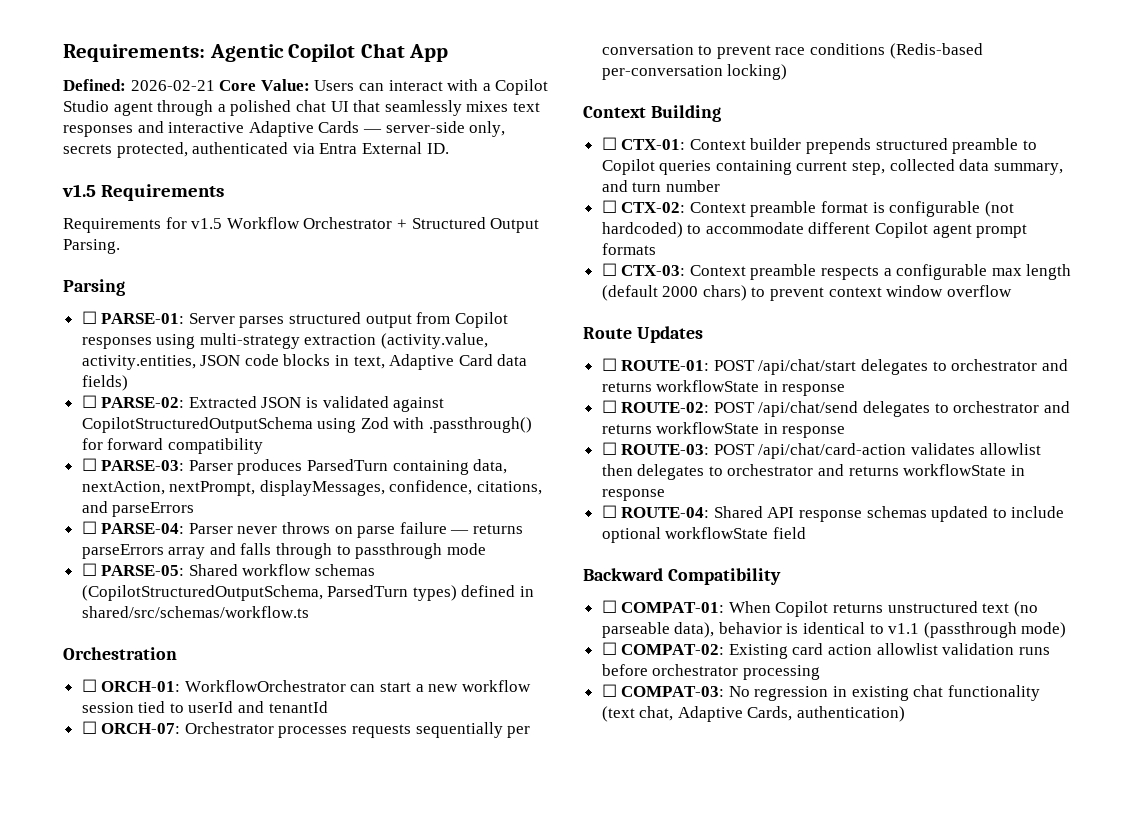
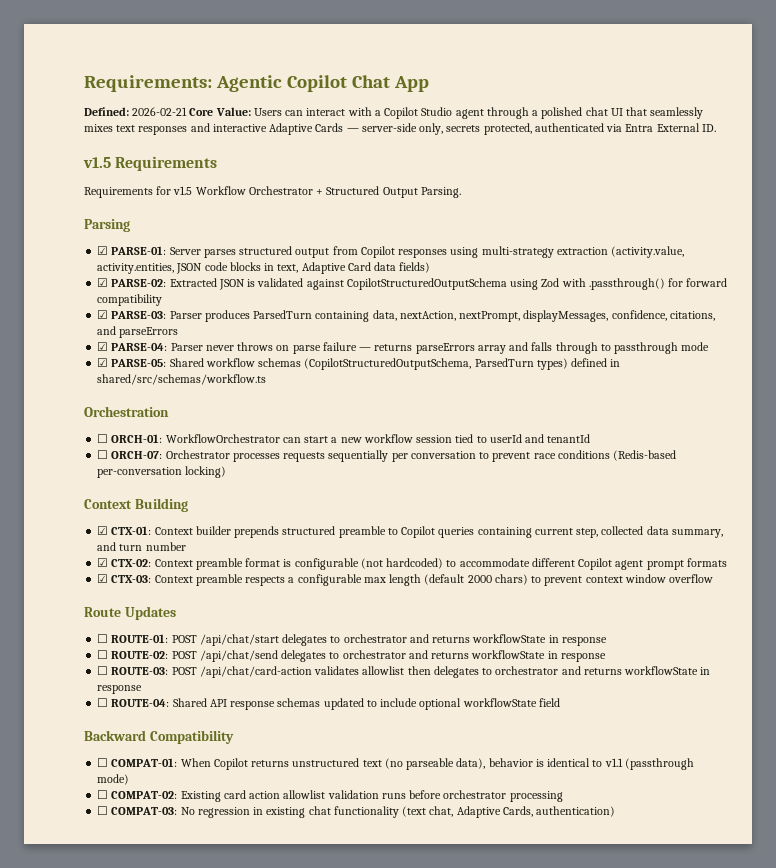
- ☐ PARSE-01: Server parses structured output from Copilot responses using multi-strategy extraction (activity.value, activity.entities, JSON code blocks in text, Adaptive Card data fields)
+ ☑ PARSE-01: Server parses structured output from Copilot responses using multi-strategy extraction (activity.value, activity.entities, JSON code blocks in text, Adaptive Card data fields)
- ☐ PARSE-02: Extracted JSON is validated against CopilotStructuredOutputSchema using Zod with .passthrough() for forward compatibility
+ ☑ PARSE-02: Extracted JSON is validated against CopilotStructuredOutputSchema using Zod with .passthrough() for forward compatibility
- ☐ PARSE-03: Parser produces ParsedTurn containing data, nextAction, nextPrompt, displayMessages, confidence, citations, and parseErrors
+ ☑ PARSE-03: Parser produces ParsedTurn containing data, nextAction, nextPrompt, displayMessages, confidence, citations, and parseErrors
- ☐ PARSE-04: Parser never throws on parse failure — returns parseErrors array and falls through to passthrough mode
+ ☑ PARSE-04: Parser never throws on parse failure — returns parseErrors array and falls through to passthrough mode
- ☐ PARSE-05: Shared workflow schemas (CopilotStructuredOutputSchema, ParsedTurn types) defined in shared/src/schemas/workflow.ts
+ ☑ PARSE-05: Shared workflow schemas (CopilotStructuredOutputSchema, ParsedTurn types) defined in shared/src/schemas/workflow.ts
- ☐ CTX-01: Context builder prepends structured preamble to Copilot queries containing current step, collected data summary, and turn number
+ ☑ CTX-01: Context builder prepends structured preamble to Copilot queries containing current step, collected data summary, and turn number
- ☐ CTX-02: Context preamble format is configurable (not hardcoded) to accommodate different Copilot agent prompt formats
+ ☑ CTX-02: Context preamble format is configurable (not hardcoded) to accommodate different Copilot agent prompt formats
- ☐ CTX-03: Context preamble respects a configurable max length (default 2000 chars) to prevent context window overflow
+ ☑ CTX-03: Context preamble respects a configurable max length (default 2000 chars) to prevent context window overflow

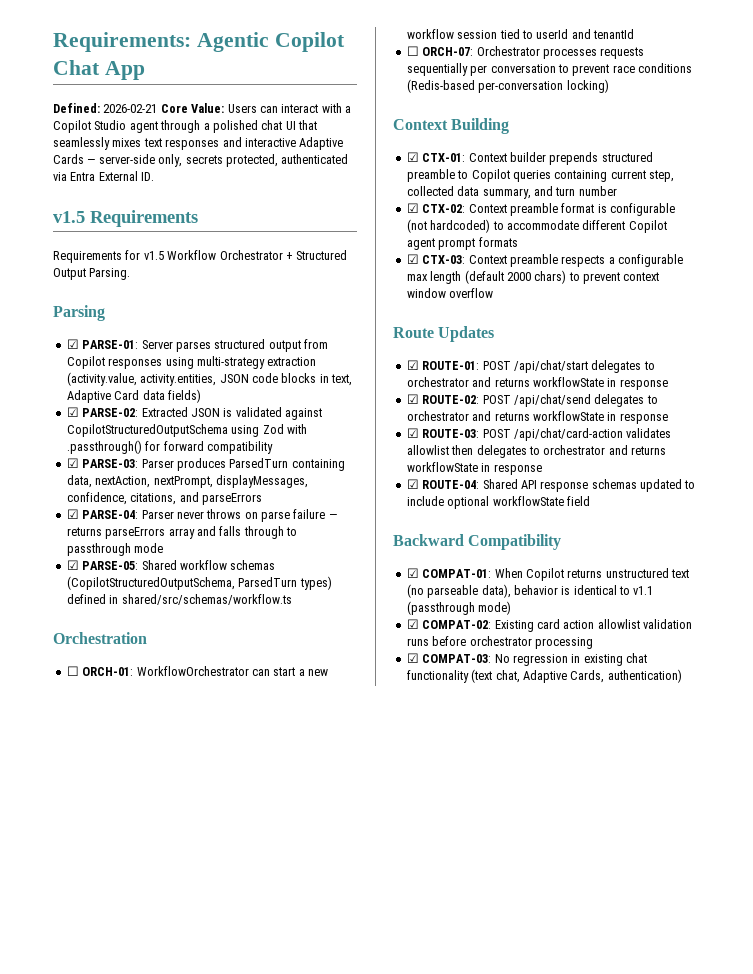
- ☐ ROUTE-01: POST /api/chat/start delegates to orchestrator and returns workflowState in response
+ ☑ ROUTE-01: POST /api/chat/start delegates to orchestrator and returns workflowState in response
- ☐ ROUTE-02: POST /api/chat/send delegates to orchestrator and returns workflowState in response
+ ☑ ROUTE-02: POST /api/chat/send delegates to orchestrator and returns workflowState in response
- ☐ ROUTE-03: POST /api/chat/card-action validates allowlist then delegates to orchestrator and returns workflowState in response
+ ☑ ROUTE-03: POST /api/chat/card-action validates allowlist then delegates to orchestrator and returns workflowState in response
- ☐ ROUTE-04: Shared API response schemas updated to include optional workflowState field
+ ☑ ROUTE-04: Shared API response schemas updated to include optional workflowState field
- ☐ COMPAT-01: When Copilot returns unstructured text (no parseable data), behavior is identical to v1.1 (passthrough mode)
+ ☑ COMPAT-01: When Copilot returns unstructured text (no parseable data), behavior is identical to v1.1 (passthrough mode)
- ☐ COMPAT-02: Existing card action allowlist validation runs before orchestrator processing
+ ☑ COMPAT-02: Existing card action allowlist validation runs before orchestrator processing
- ☐ COMPAT-03: No regression in existing chat functionality (text chat, Adaptive Cards, authentication)
+ ☑ COMPAT-03: No regression in existing chat functionality (text chat, Adaptive Cards, authentication)

